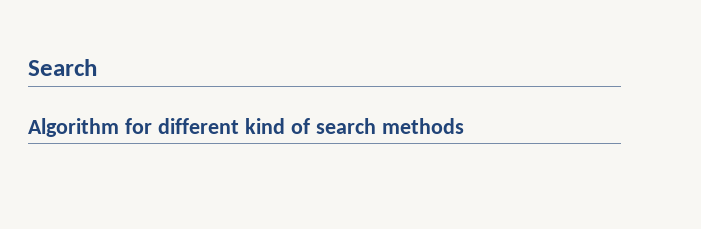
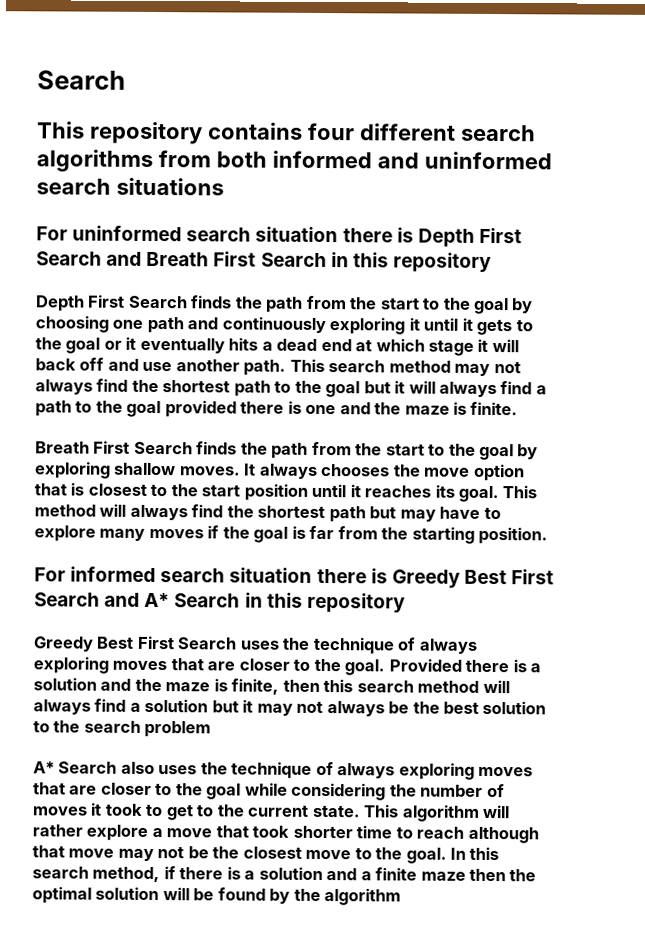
- Algorithm for different kind of search methods
+ This repository contains four different search algorithms from both informed and uninformed search situations
+ For uninformed search situation there is Depth First Search and Breath First Search in this repository
+ Depth First Search finds the path from the start to the goal by choosing one path and continuously exploring it until it gets to the goal or it eventually hits a dead end at which stage it will back off and use another path. This search method may not always find the shortest path to the goal but it will always find a path to the goal provided there is one and the maze is finite.
+ Breath First Search finds the path from the start to the goal by exploring shallow moves. It always chooses the move option that is closest to the start position until it reaches its goal. This method will always find the shortest path but may have to explore many moves if the goal is far from the starting position.
+ For informed search situation there is Greedy Best First Search and A* Search in this repository
+ Greedy Best First Search uses the technique of always exploring moves that are closer to the goal. Provided there is a solution and the maze is finite, then this search method will always find a solution but it may not always be the best solution to the search problem
+ A* Search also uses the technique of always exploring moves that are closer to the goal while considering the number of moves it took to get to the current state. This algorithm will rather explore a move that took shorter time to reach although that move may not be the closest move to the goal. In this search method, if there is a solution and a finite maze then the optimal solution will be found by the algorithm

